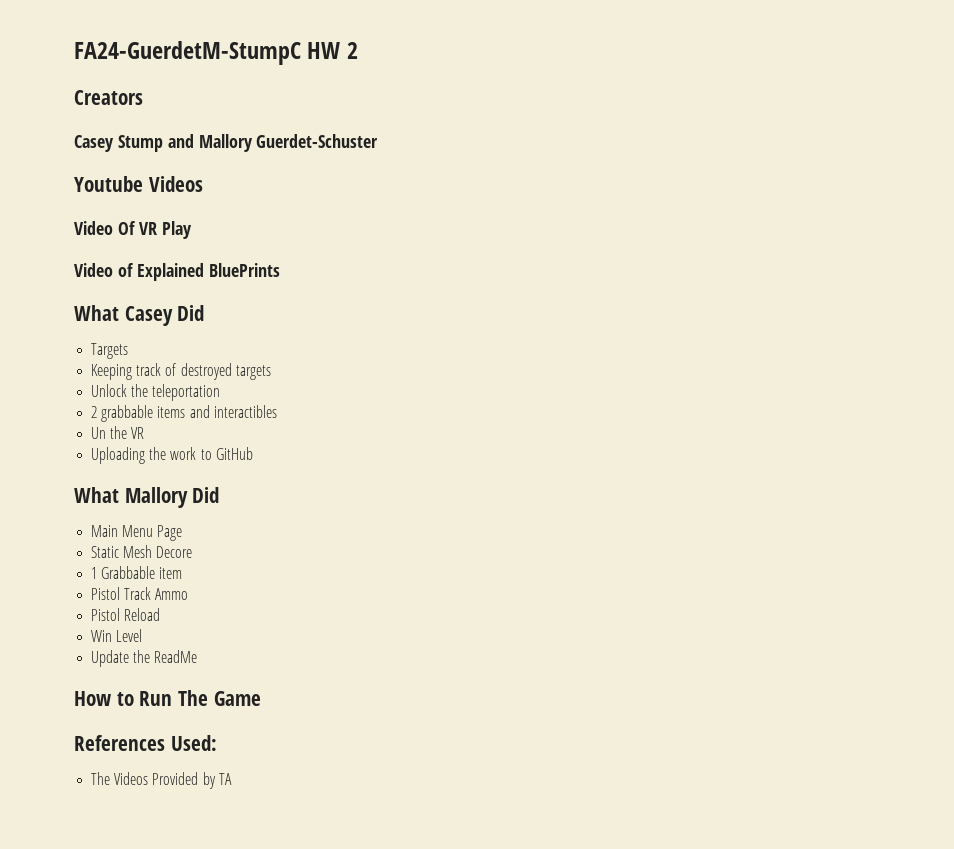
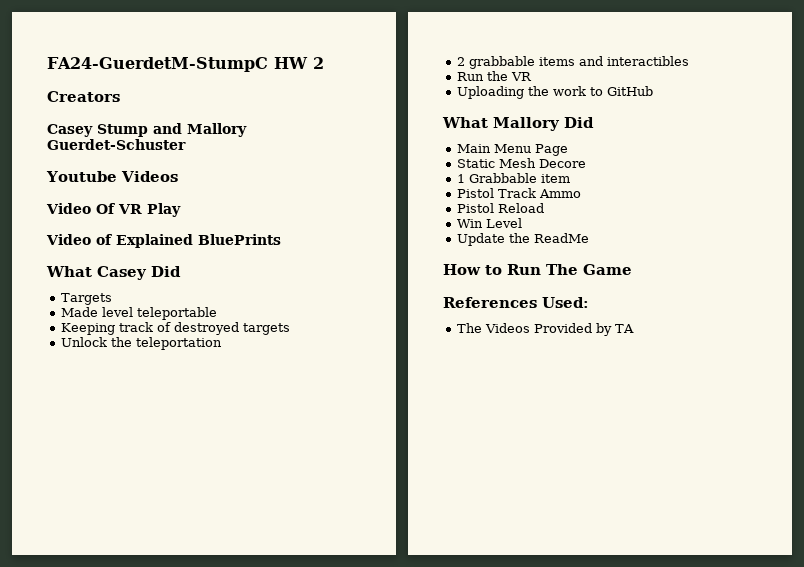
+ Made level teleportable
- Un the VR
+ Run the VR

